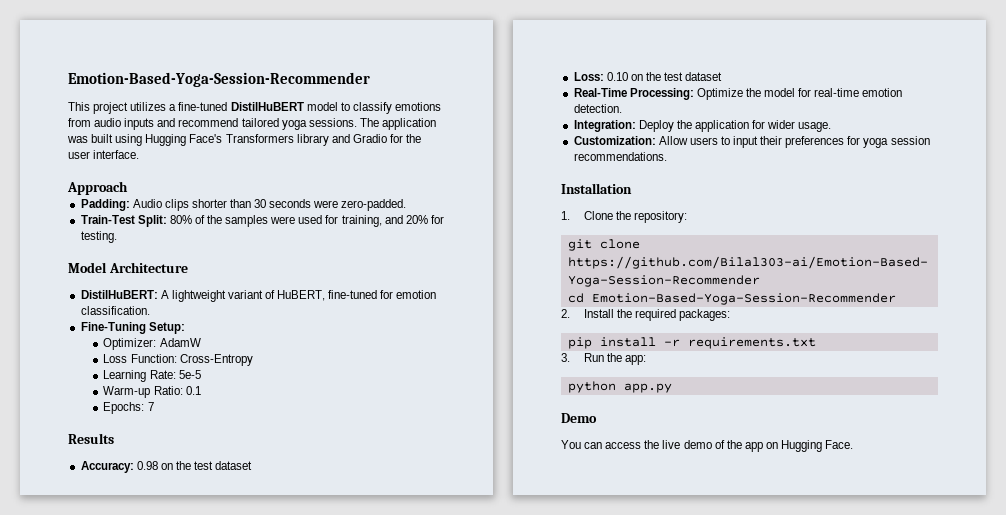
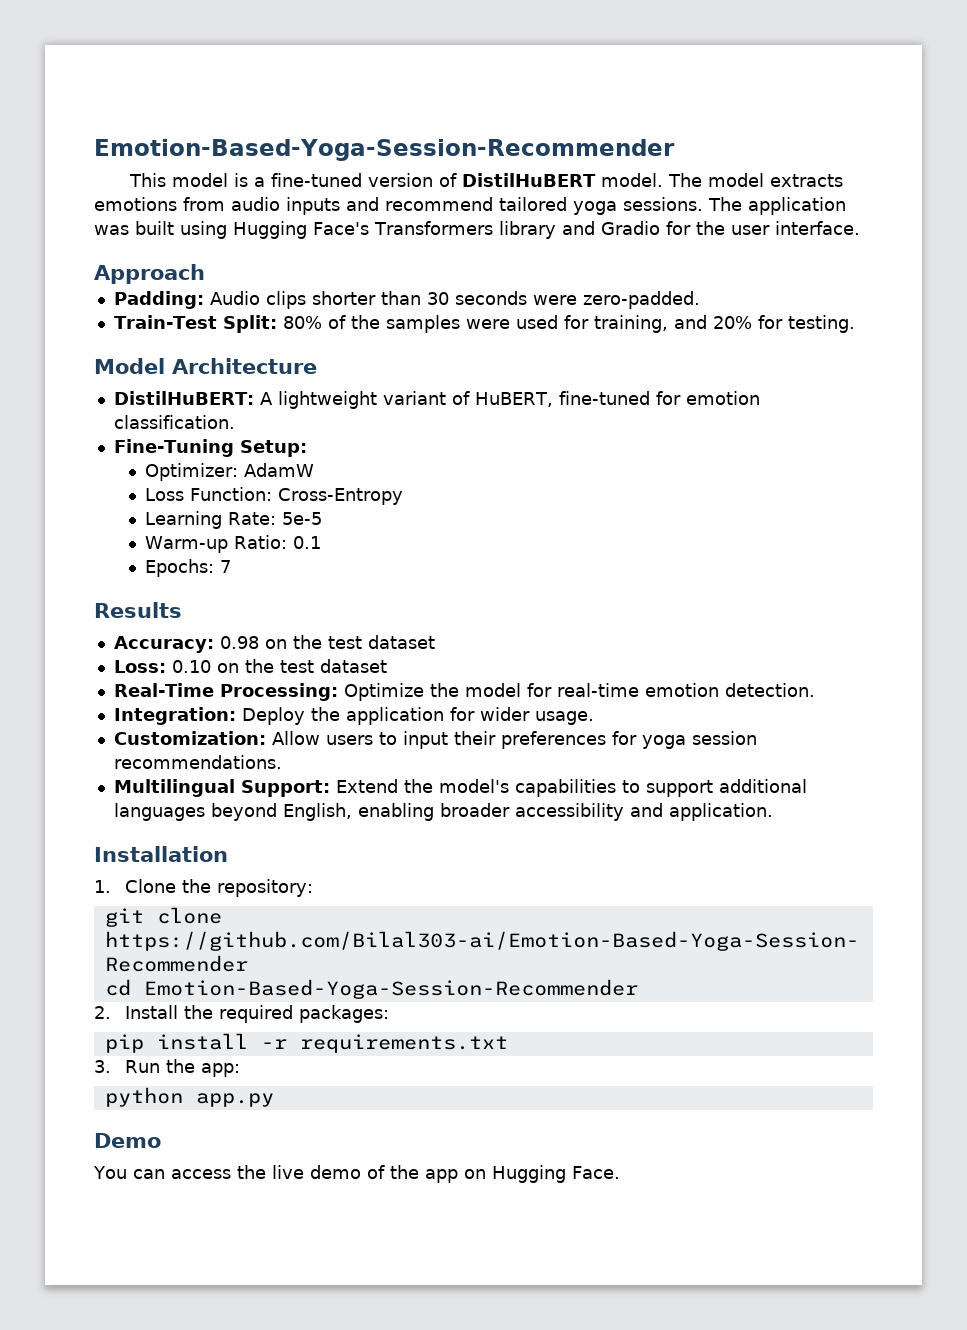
- This project utilizes a fine-tuned DistilHuBERT model to classify emotions from audio inputs and recommend tailored yoga sessions.
+ This model is a fine-tuned version of DistilHuBERT model. The model extracts emotions from audio inputs and recommend tailored yoga sessions.
+ Multilingual Support: Extend the model's capabilities to support additional languages beyond English, enabling broader accessibility and application.

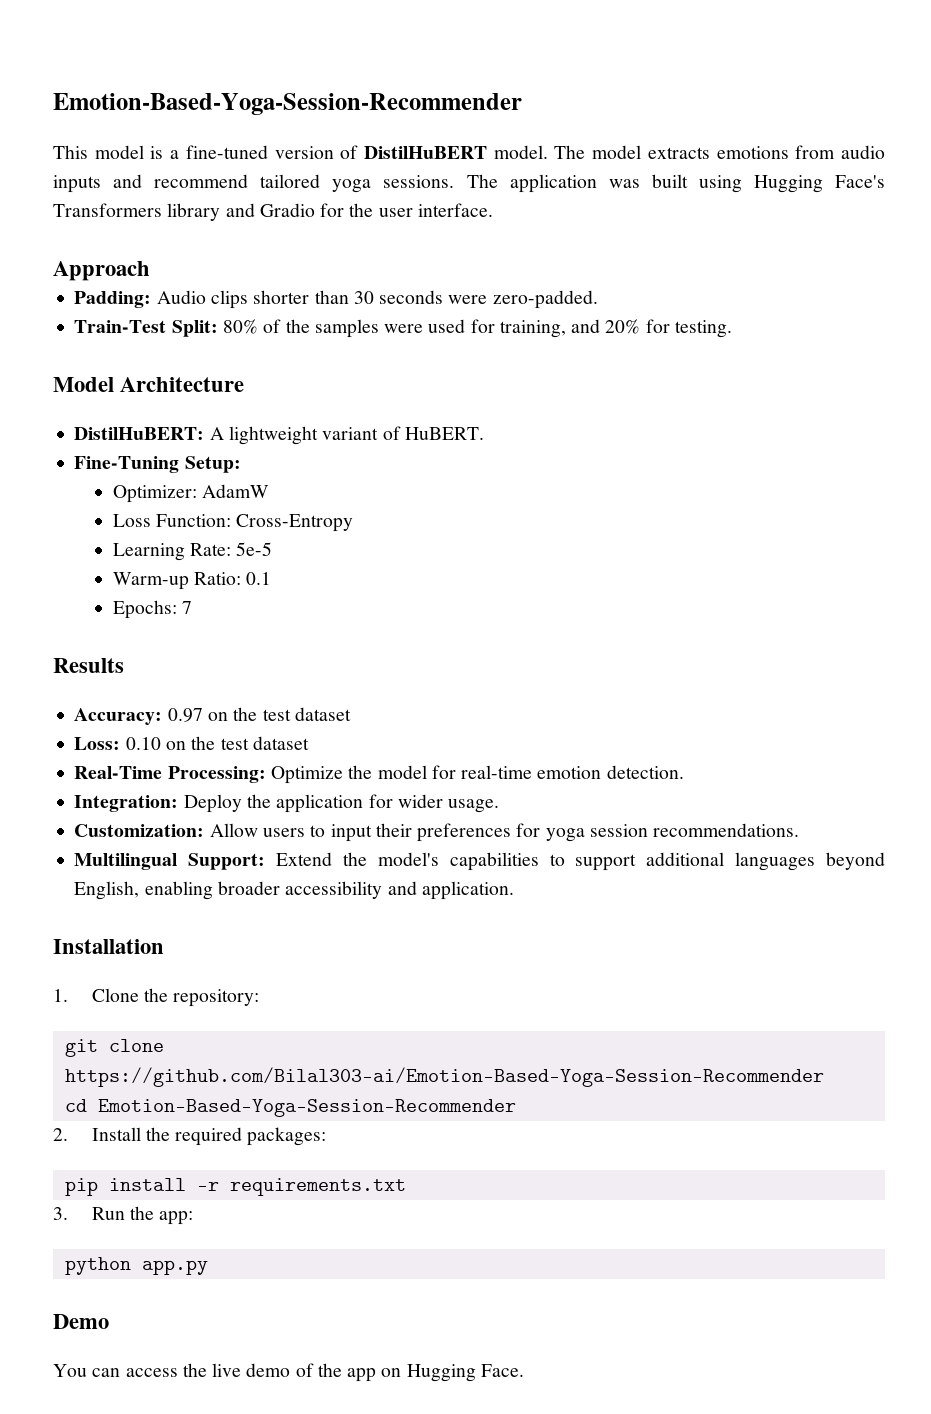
- DistilHuBERT: A lightweight variant of HuBERT, fine-tuned for emotion classification.
+ DistilHuBERT: A lightweight variant of HuBERT.
- Accuracy: 0.98 on the test dataset
+ Accuracy: 0.97 on the test dataset

